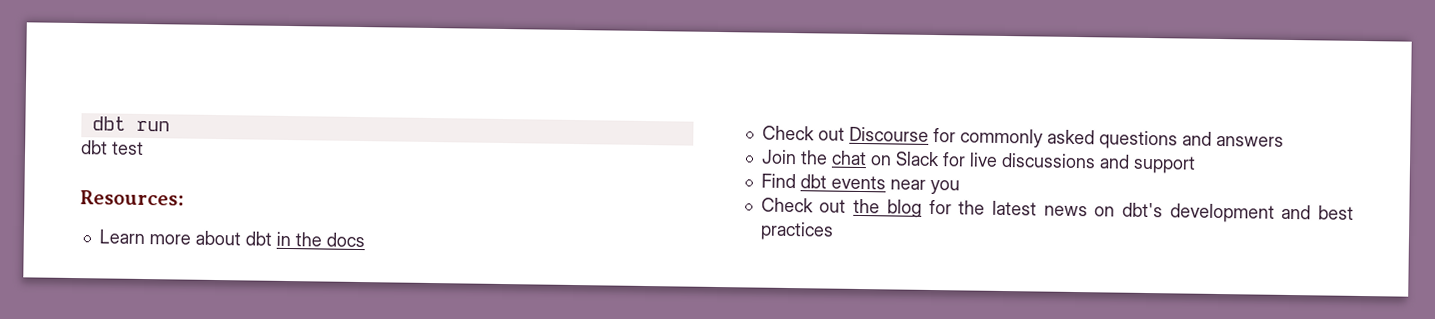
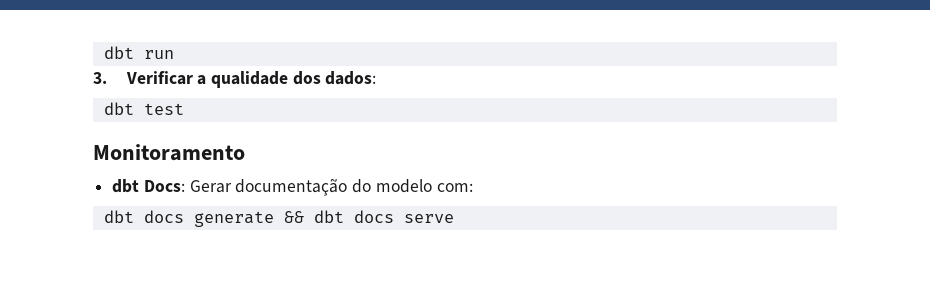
+ 3. Verificar a qualidade dos dados:
  dbt test
- Resources:
- Learn more about dbt in the docs
- Check out Discourse for commonly asked questions and answers
- Join the chat on Slack for live discussions and support
- Find dbt events near you
- Check out the blog for the latest news on dbt's development and best practices
+ Monitoramento
+ dbt Docs: Gerar documentação do modelo com:
+ dbt docs generate && dbt docs serve

